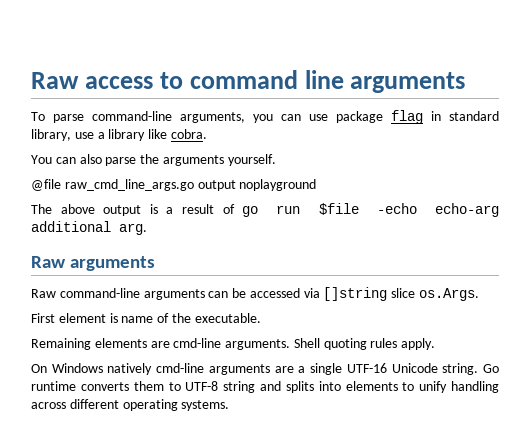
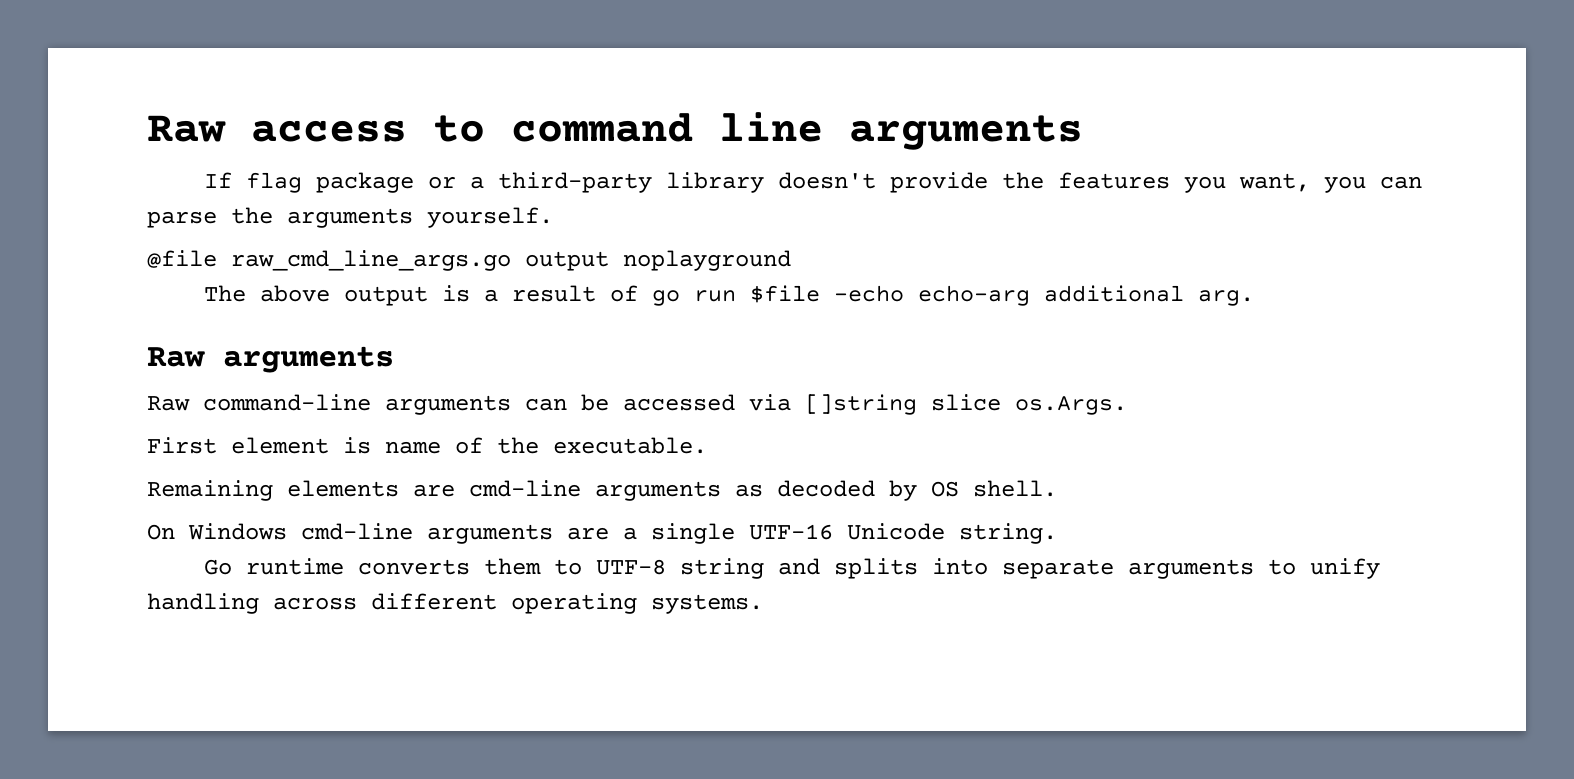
- To parse command-line arguments, you can use package flag in standard library, use a library like cobra.
- You can also parse the arguments yourself.
+ If flag package or a third-party library doesn't provide the features you want, you can parse the arguments yourself.
- Remaining elements are cmd-line arguments. Shell quoting rules apply.
+ Remaining elements are cmd-line arguments as decoded by OS shell.
- On Windows natively cmd-line arguments are a single UTF-16 Unicode string. Go runtime converts them to UTF-8 string and splits into elements to unify handling across different operating systems.
+ On Windows cmd-line arguments are a single UTF-16 Unicode string.
+ Go runtime converts them to UTF-8 string and splits into separate arguments to unify handling across different operating systems.

